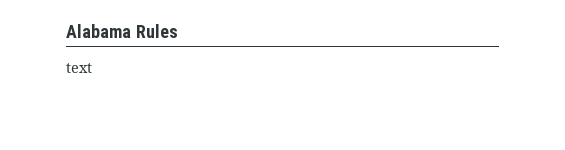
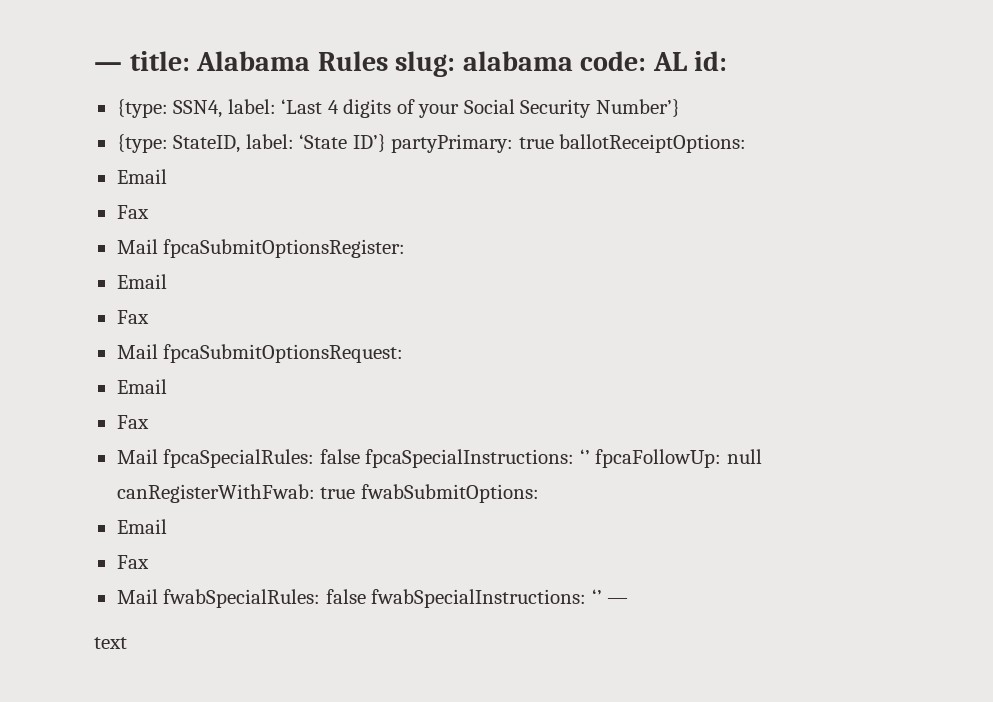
- Alabama Rules
+ — title: Alabama Rules slug: alabama code: AL id:
+ {type: SSN4, label: ‘Last 4 digits of your Social Security Number’}
+ {type: StateID, label: ‘State ID’} partyPrimary: true ballotReceiptOptions:
+ Email
+ Fax
+ Mail fpcaSubmitOptionsRegister:
+ Email
+ Fax
+ Mail fpcaSubmitOptionsRequest:
+ Email
+ Fax
+ Mail fpcaSpecialRules: false fpcaSpecialInstructions: ‘’ fpcaFollowUp: null canRegisterWithFwab: true fwabSubmitOptions:
+ Email
+ Fax
+ Mail fwabSpecialRules: false fwabSpecialInstructions: ‘’ —

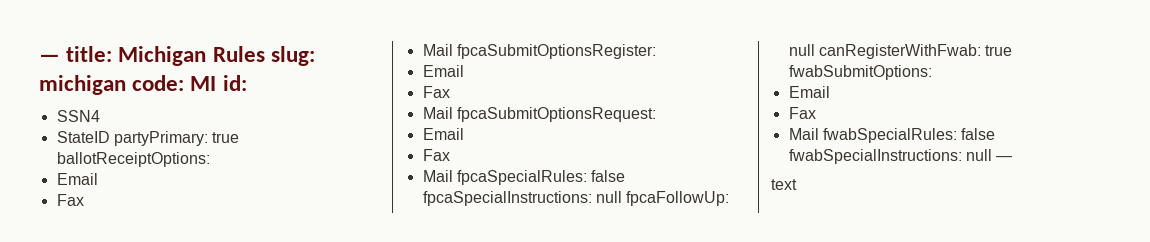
- — title: Alabama Rules slug: alabama code: AL id:
- {type: SSN4, label: ‘Last 4 digits of your Social Security Number’}
- {type: StateID, label: ‘State ID’} partyPrimary: true ballotReceiptOptions:
+ — title: Michigan Rules slug: michigan code: MI id:
+ SSN4
+ StateID partyPrimary: true ballotReceiptOptions:
- Mail fpcaSpecialRules: false fpcaSpecialInstructions: ‘’ fpcaFollowUp: null canRegisterWithFwab: true fwabSubmitOptions:
+ Mail fpcaSpecialRules: false fpcaSpecialInstructions: null fpcaFollowUp: null canRegisterWithFwab: true fwabSubmitOptions:
- Mail fwabSpecialRules: false fwabSpecialInstructions: ‘’ —
+ Mail fwabSpecialRules: false fwabSpecialInstructions: null —

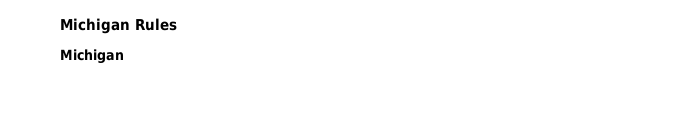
- — title: Michigan Rules slug: michigan code: MI id:
- SSN4
- StateID partyPrimary: true ballotReceiptOptions:
- Email
- Fax
- Mail fpcaSubmitOptionsRegister:
- Email
- Fax
- Mail fpcaSubmitOptionsRequest:
- Email
- Fax
- Mail fpcaSpecialRules: false fpcaSpecialInstructions: null fpcaFollowUp: null canRegisterWithFwab: true fwabSubmitOptions:
- Email
- Fax
- Mail fwabSpecialRules: false fwabSpecialInstructions: null —
- text
+ Michigan Rules
+ Michigan

